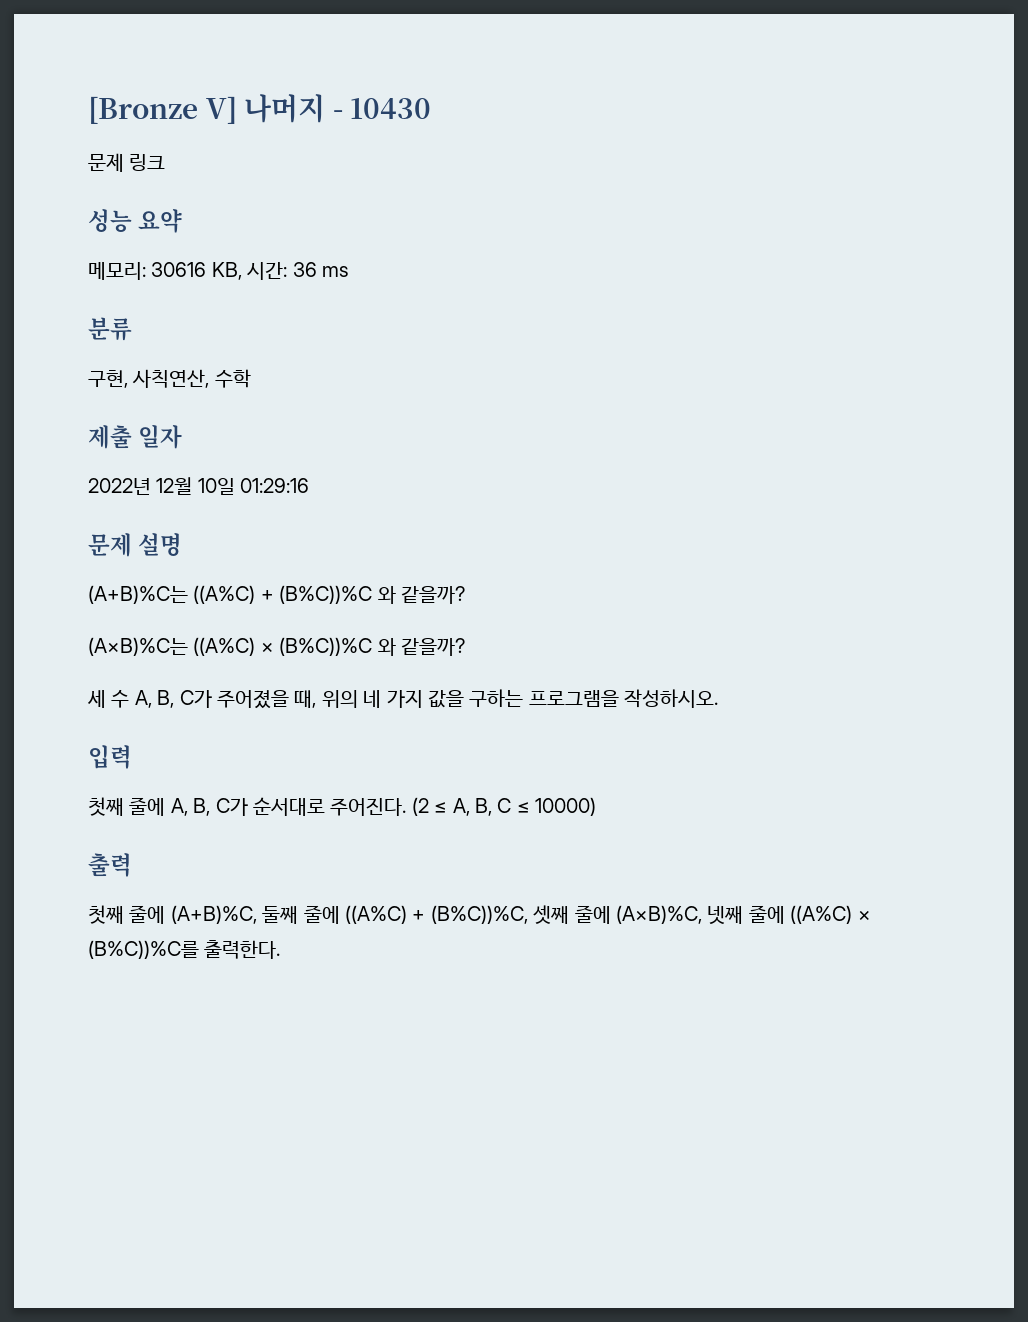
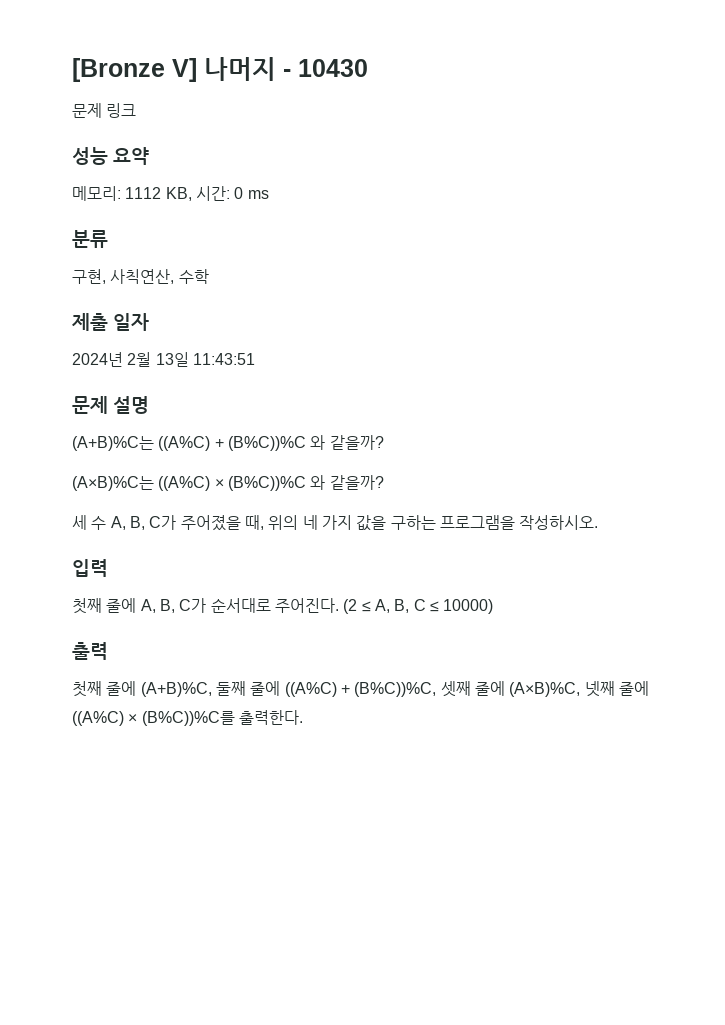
- 메모리: 30616 KB, 시간: 36 ms
+ 메모리: 1112 KB, 시간: 0 ms
- 2022년 12월 10일 01:29:16
+ 2024년 2월 13일 11:43:51

